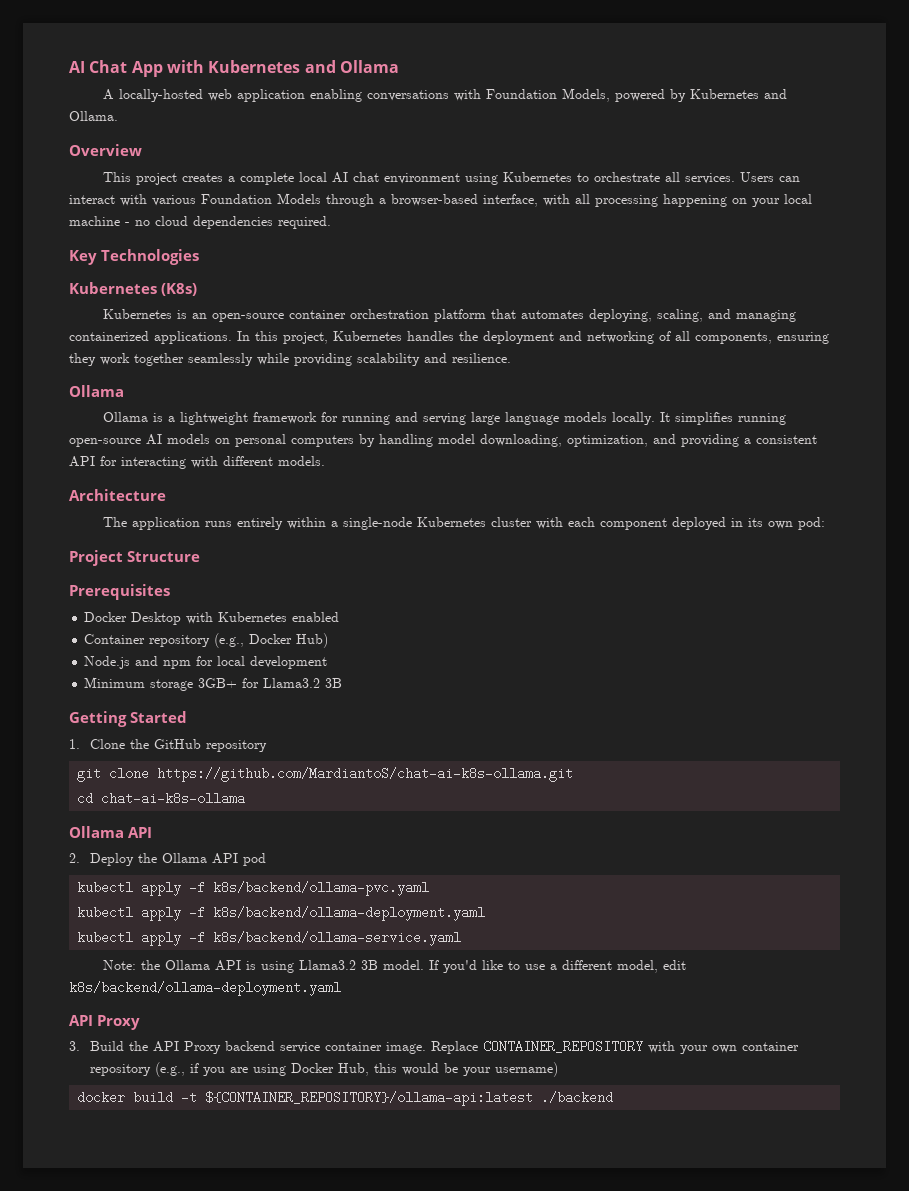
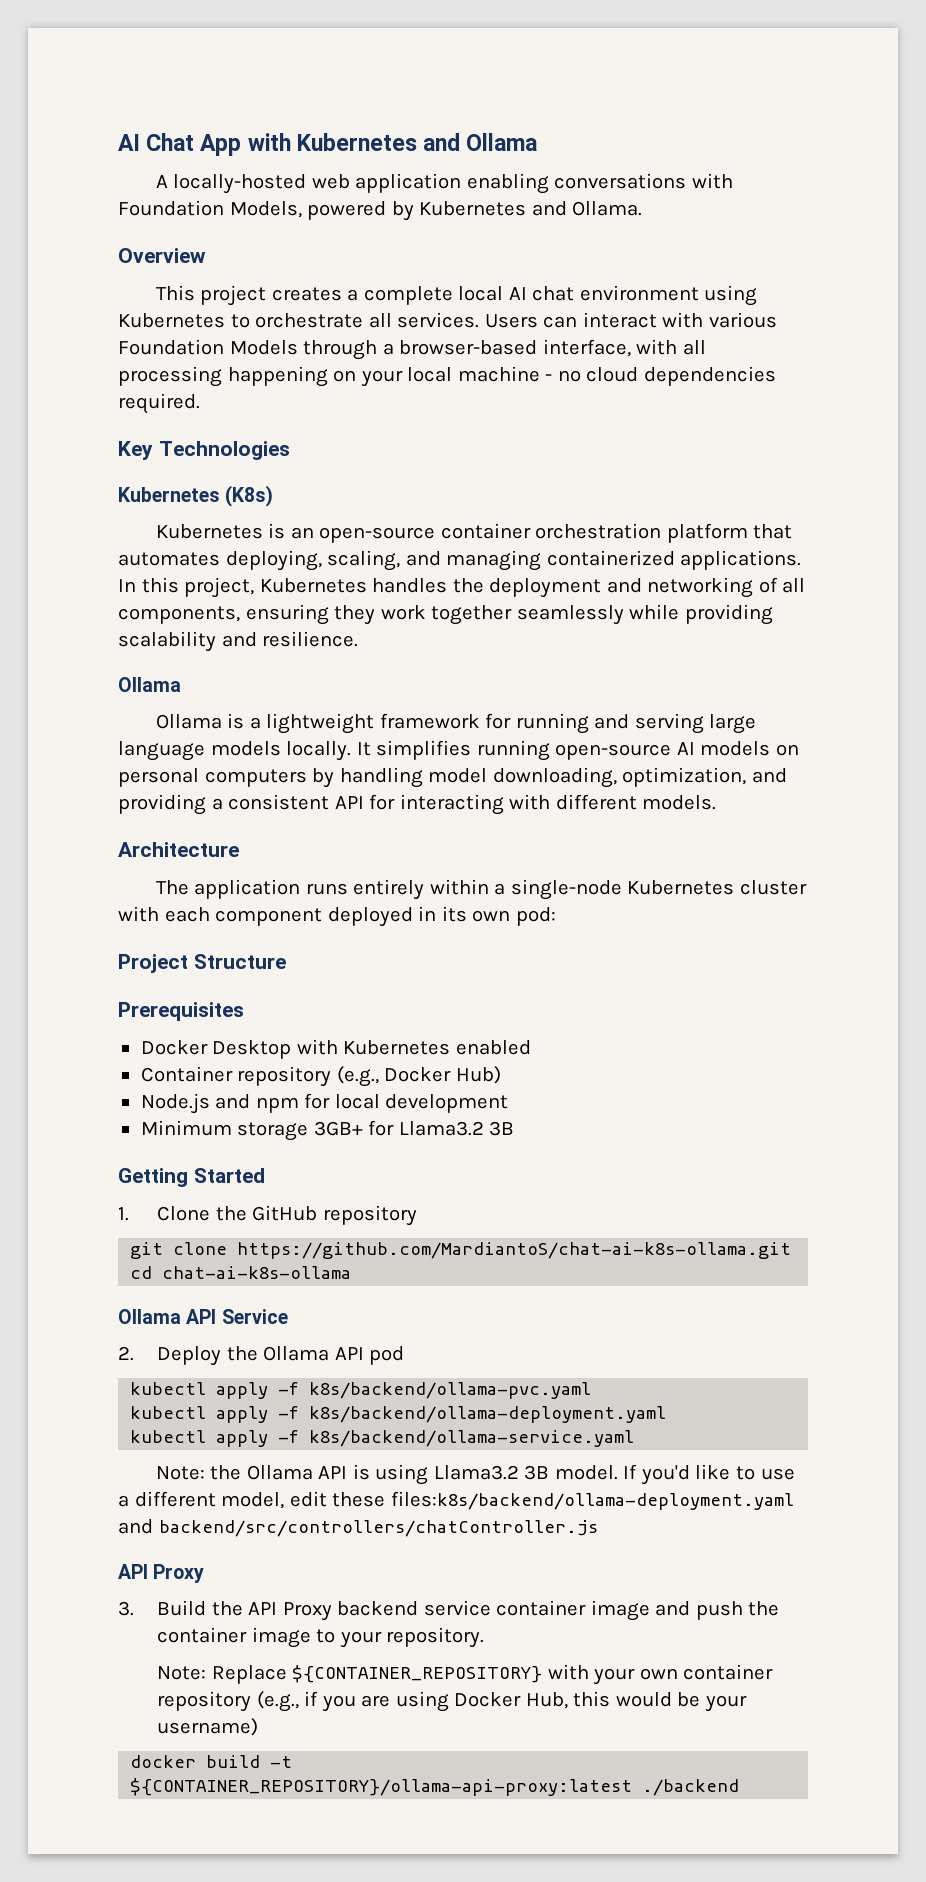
  cd chat-ai-k8s-ollama
- Ollama API
+ Ollama API Service
- If you'd like to use a different model, edit k8s/backend/ollama-deployment.yaml
+ If you'd like to use a different model, edit these files:k8s/backend/ollama-deployment.yaml and backend/src/controllers/chatController.js
- 3. Build the API Proxy backend service container image. Replace CONTAINER_REPOSITORY with your own container repository (e.g., if you are using Docker Hub, this would be your username)
+ 3. Build the API Proxy backend service container image and push the container image to your repository.
+ Note: Replace ${CONTAINER_REPOSITORY} with your own container repository (e.g., if you are using Docker Hub, this would be your username)
- docker build -t ${CONTAINER_REPOSITORY}/ollama-api:latest ./backend
+ docker build -t ${CONTAINER_REPOSITORY}/ollama-api-proxy:latest ./backend

